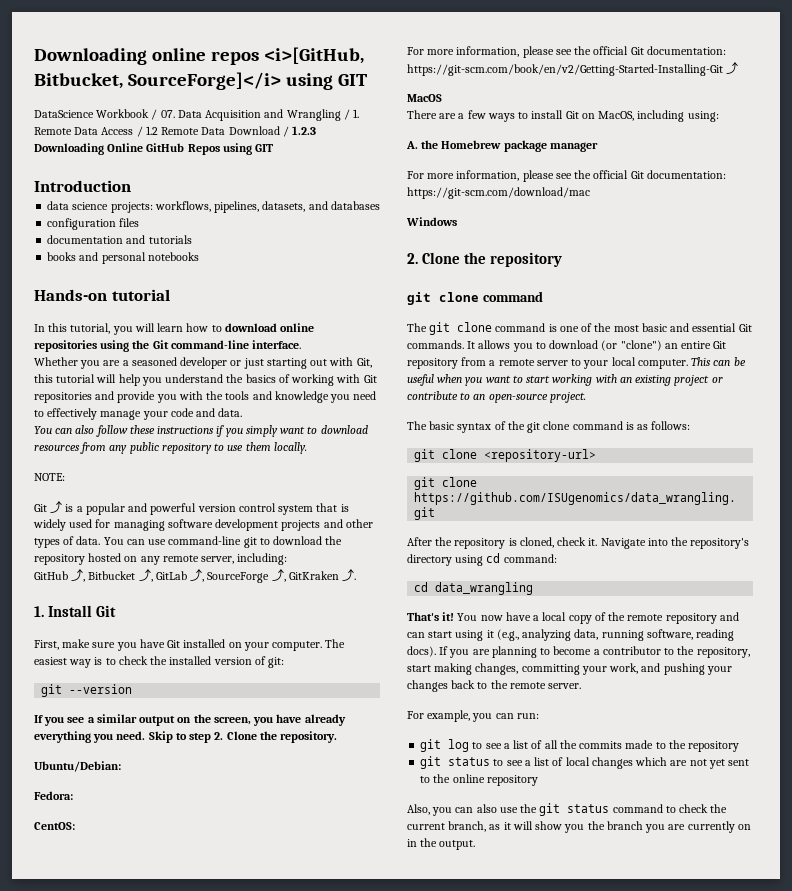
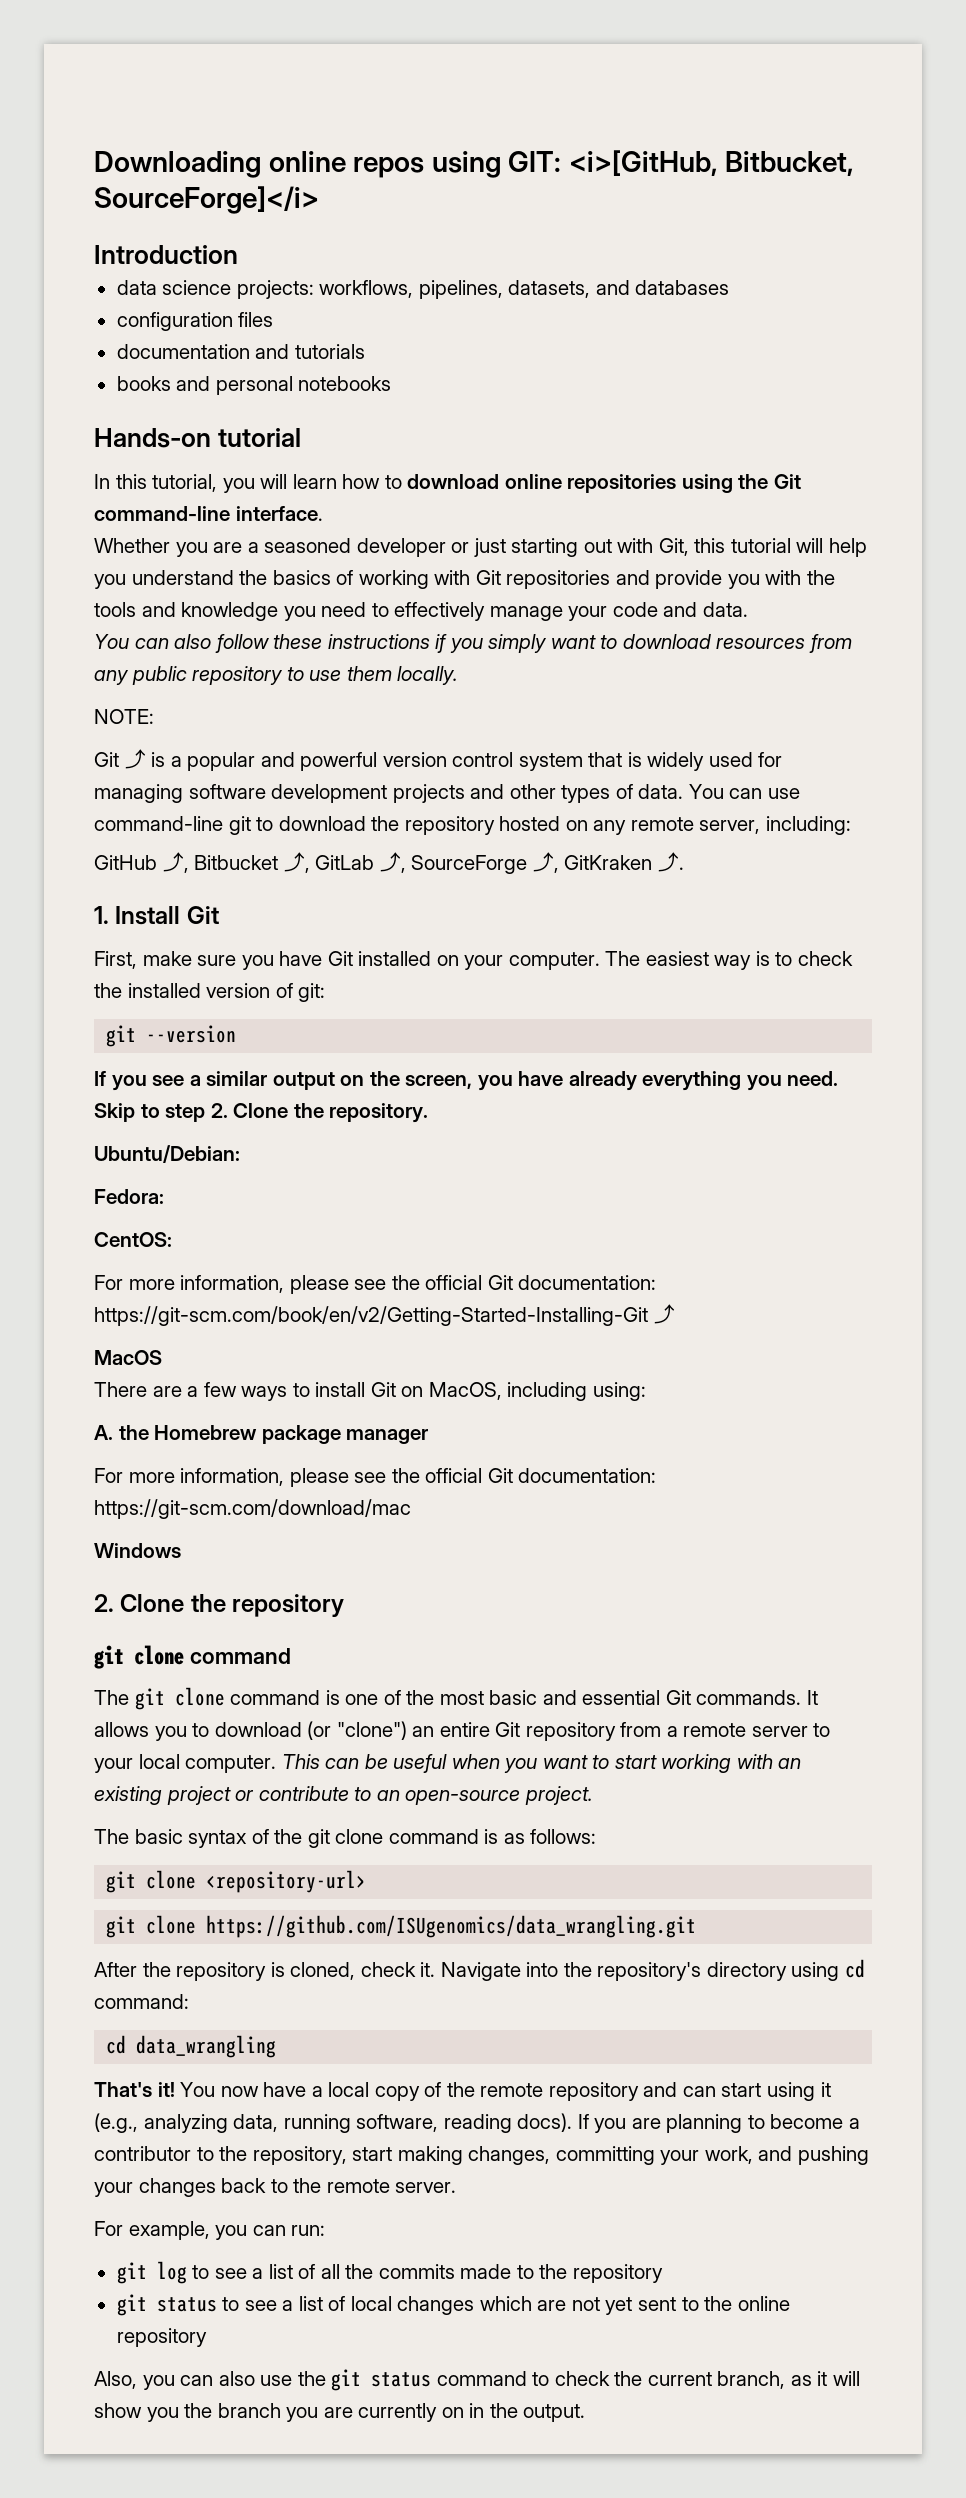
- Downloading online repos <i>[GitHub, Bitbucket, SourceForge]</i> using GIT
- DataScience Workbook / 07. Data Acquisition and Wrangling / 1. Remote Data Access / 1.2 Remote Data Download / 1.2.3 Downloading Online GitHub Repos using GIT
+ Downloading online repos using GIT: <i>[GitHub, Bitbucket, SourceForge]</i>

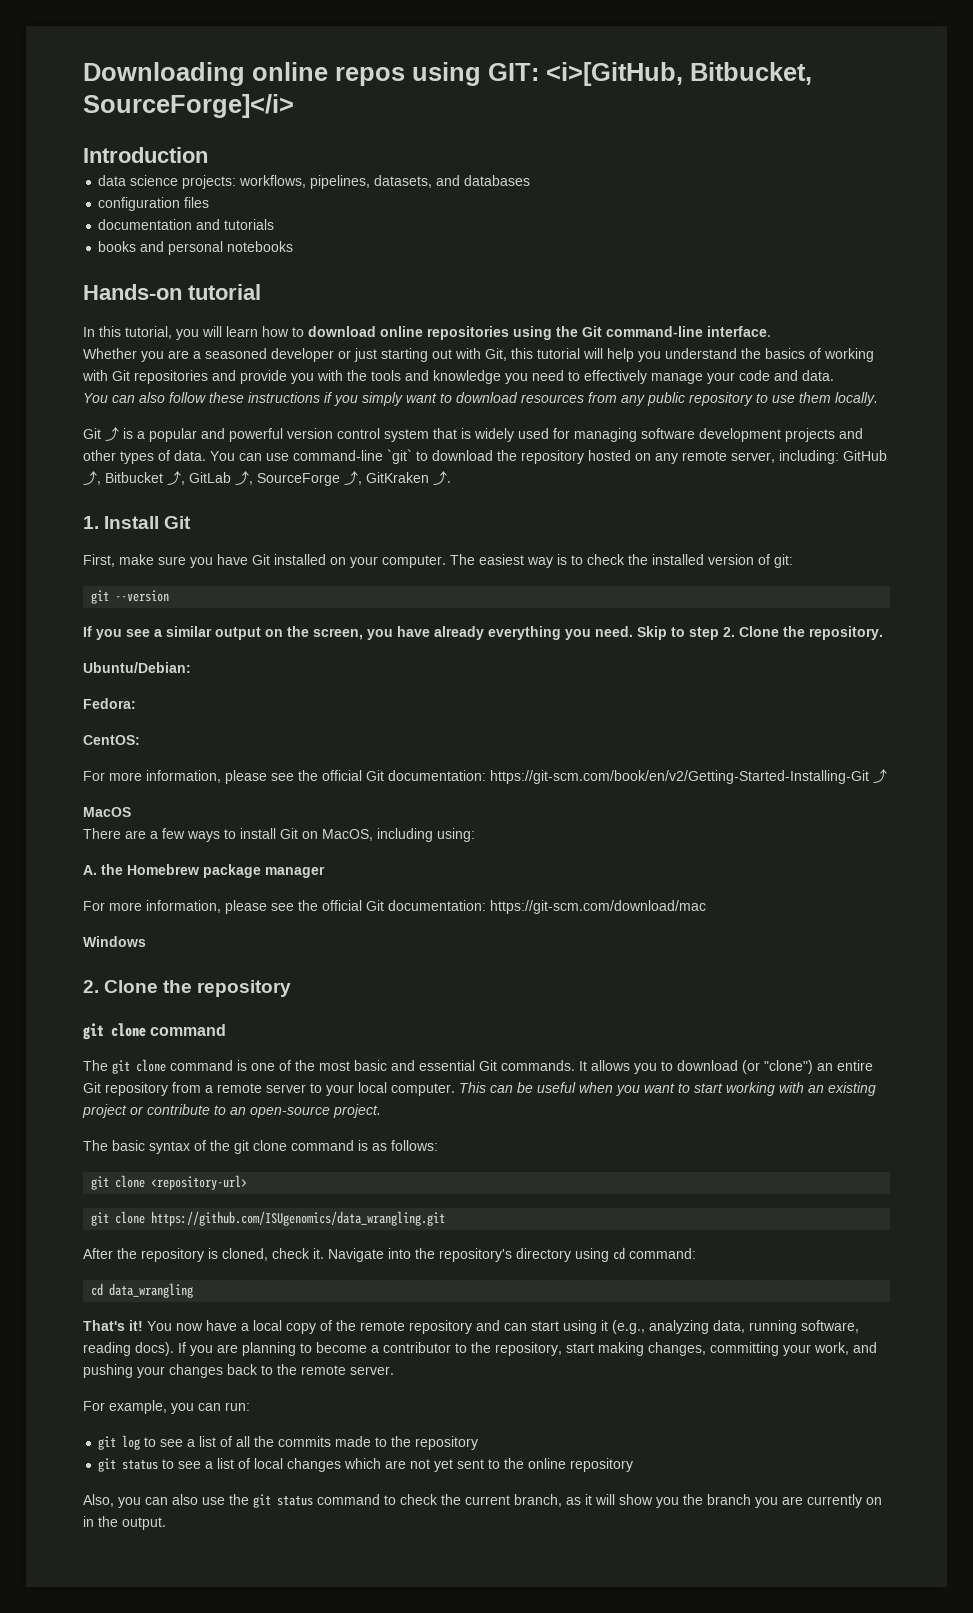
- NOTE:
- You can use command-line git to download the repository hosted on any remote server, including:
- GitHub ⤴, Bitbucket ⤴, GitLab ⤴, SourceForge ⤴, GitKraken ⤴.
+ You can use command-line `git` to download the repository hosted on any remote server, including: GitHub ⤴, Bitbucket ⤴, GitLab ⤴, SourceForge ⤴, GitKraken ⤴.

